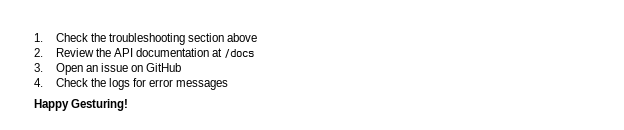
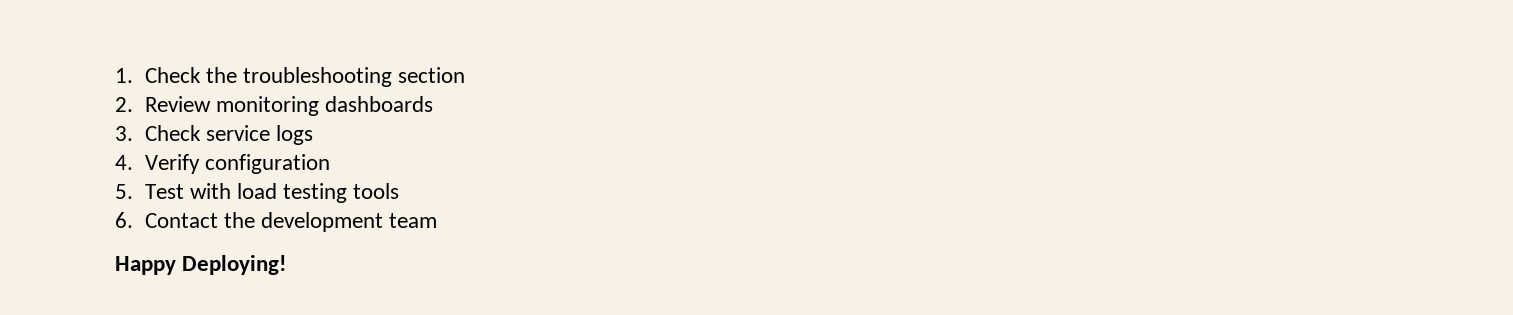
- 1. Check the troubleshooting section above
+ 1. Check the troubleshooting section
- 2. Review the API documentation at /docs
- 3. Open an issue on GitHub
- 4. Check the logs for error messages
+ 2. Review monitoring dashboards
+ 3. Check service logs
+ 4. Verify configuration
+ 5. Test with load testing tools
+ 6. Contact the development team
- Happy Gesturing!
+ Happy Deploying!

